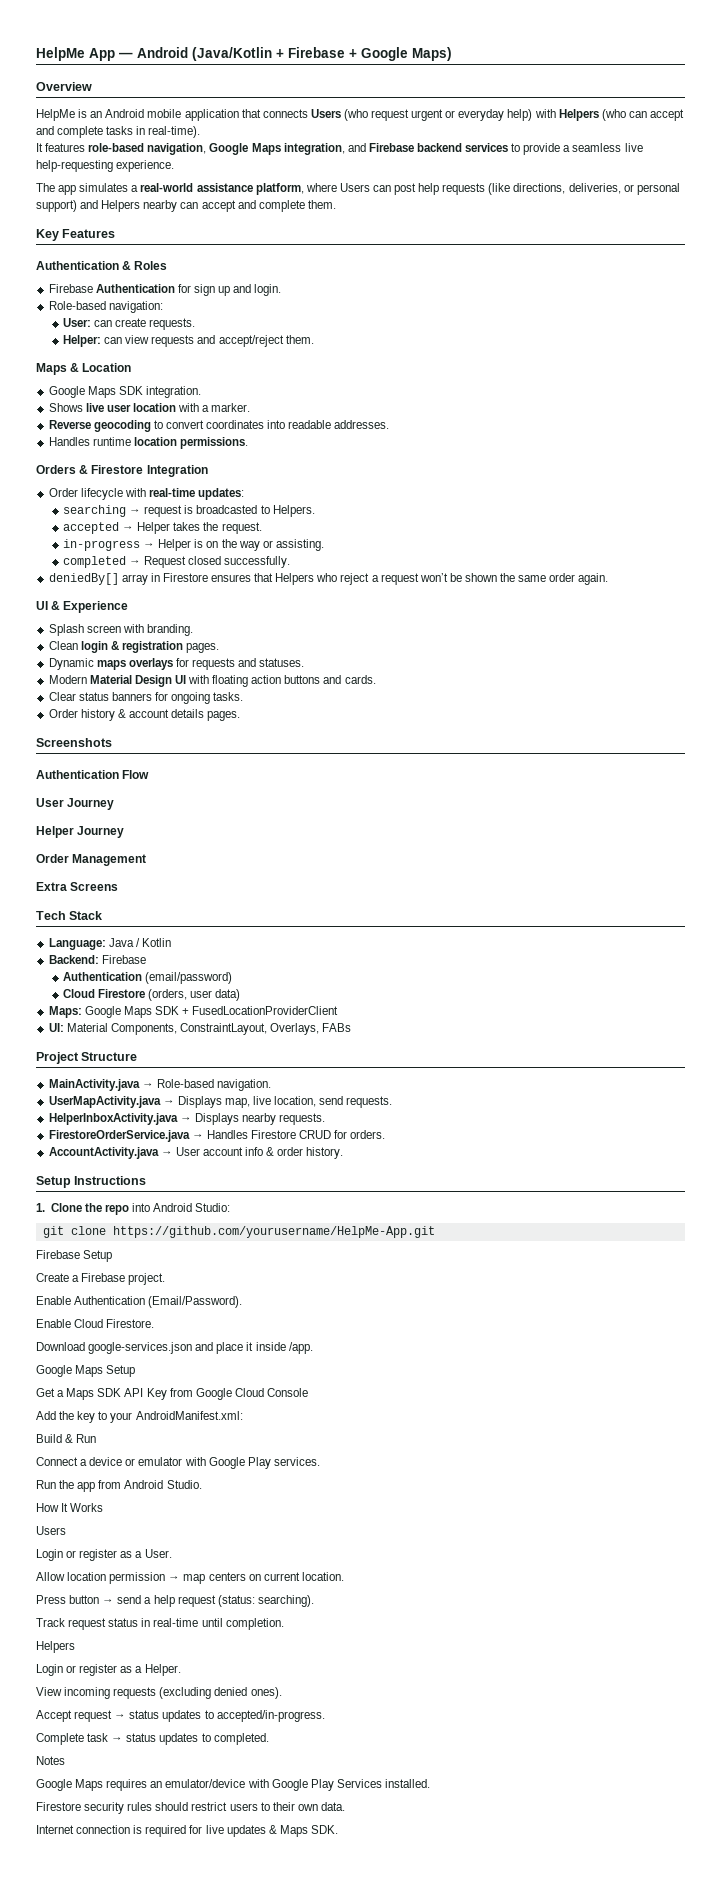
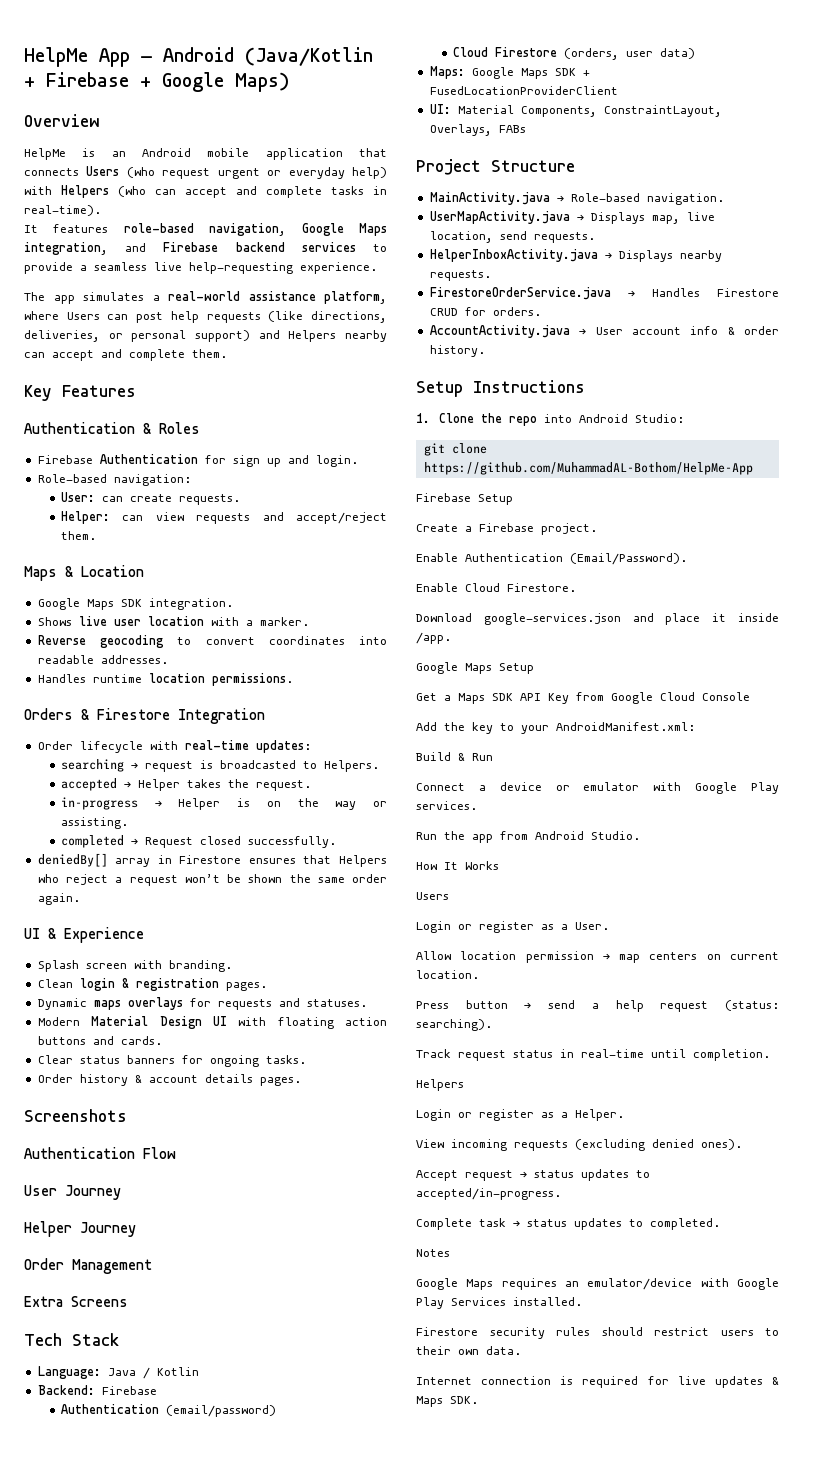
- git clone https://github.com/yourusername/HelpMe-App.git
+ git clone https://github.com/MuhammadAL-Bothom/HelpMe-App

